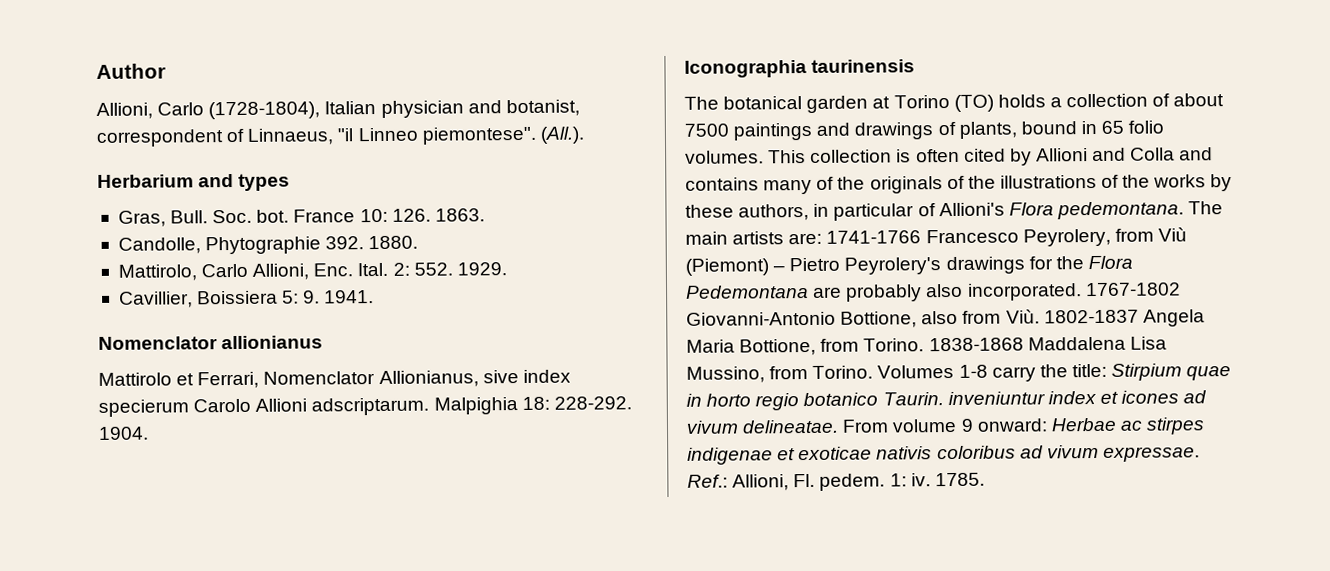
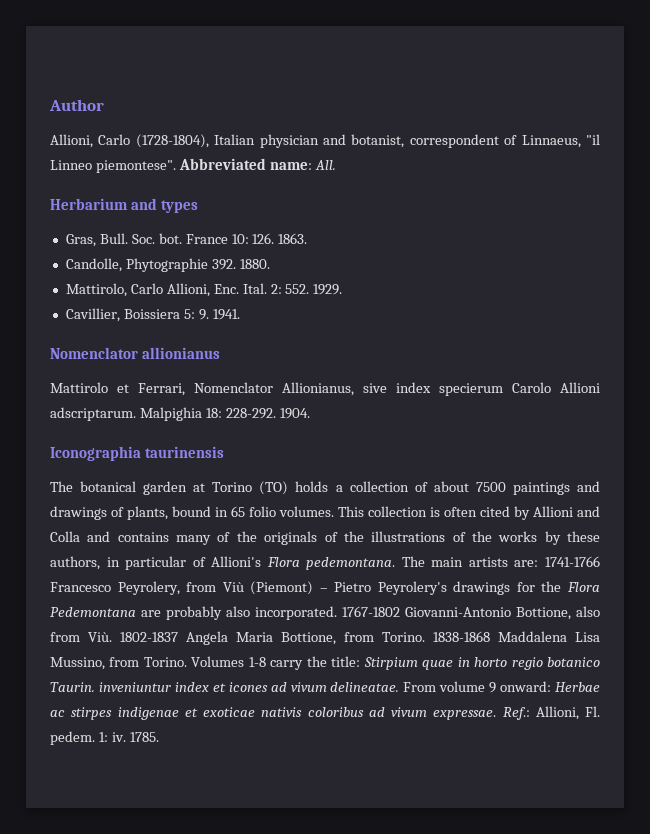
- (All.).
+ Abbreviated name: All.

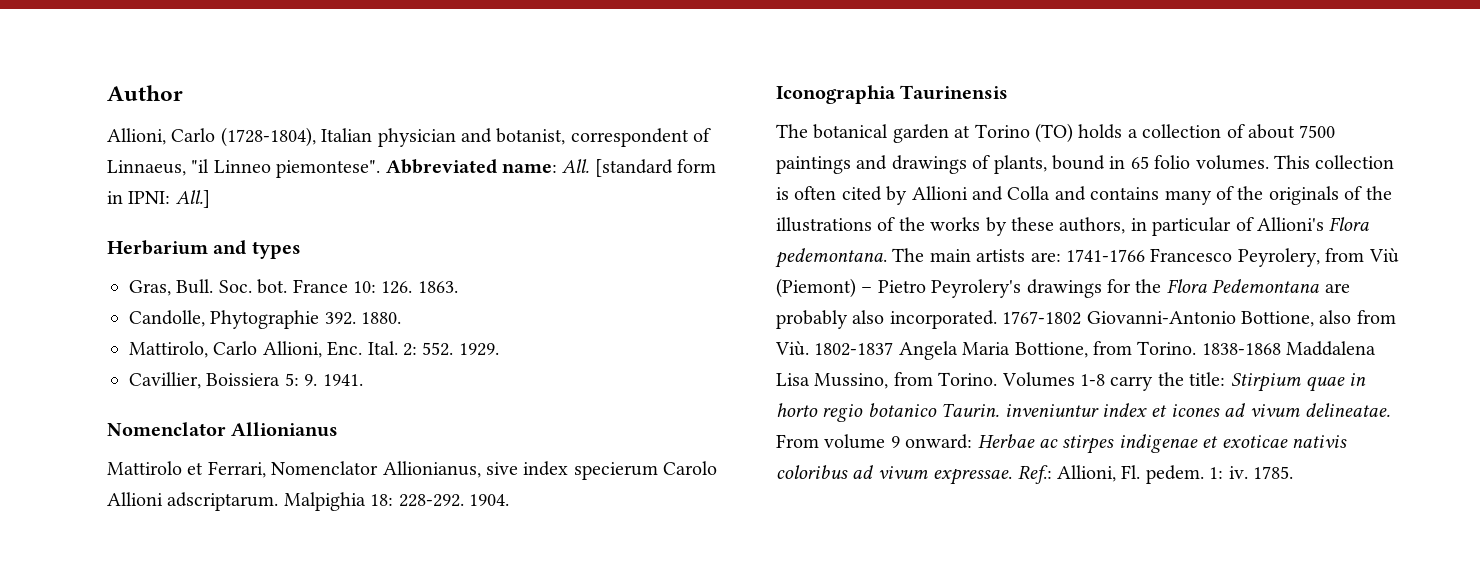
- Abbreviated name: All.
+ Abbreviated name: All. [standard form in IPNI: All.]
- Nomenclator allionianus
+ Nomenclator Allionianus
- Iconographia taurinensis
+ Iconographia Taurinensis

